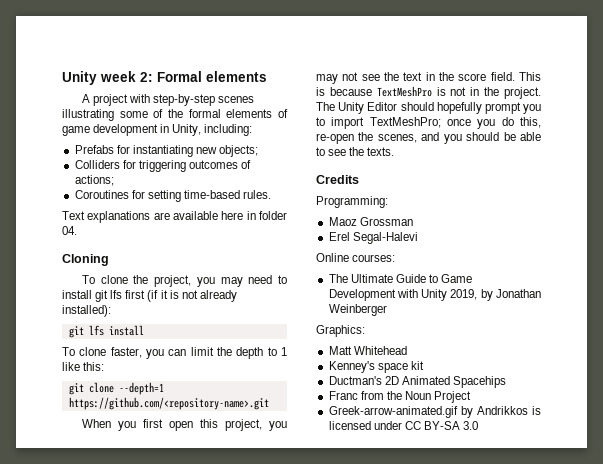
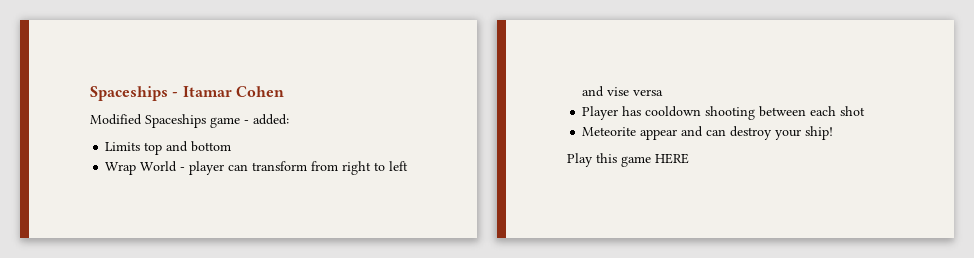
- Unity week 2: Formal elements
- A project with step-by-step scenes illustrating some of the formal elements of game development in Unity, including:
- Prefabs for instantiating new objects;
- Colliders for triggering outcomes of actions;
- Coroutines for setting time-based rules.
- Text explanations are available here in folder 04.
- Cloning
- To clone the project, you may need to install git lfs first (if it is not already installed):
- git lfs install
- To clone faster, you can limit the depth to 1 like this:
- git clone --depth=1 https://github.com/<repository-name>.git
- When you first open this project, you may not see the text in the score field. This is because TextMeshPro is not in the project. The Unity Editor should hopefully prompt you to import TextMeshPro; once you do this, re-open the scenes, and you should be able to see the texts.
- Credits
- Programming:
- Maoz Grossman
- Erel Segal-Halevi
- Online courses:
- The Ultimate Guide to Game Development with Unity 2019, by Jonathan Weinberger
- Graphics:
- Matt Whitehead
- Kenney's space kit
- Ductman's 2D Animated Spacehips
- Franc from the Noun Project
- Greek-arrow-animated.gif by Andrikkos is licensed under CC BY-SA 3.0
+ Spaceships - Itamar Cohen
+ Modified Spaceships game - added:
+ Limits top and bottom
+ Wrap World - player can transform from right to left and vise versa
+ Player has cooldown shooting between each shot
+ Meteorite appear and can destroy your ship!
+ Play this game HERE

